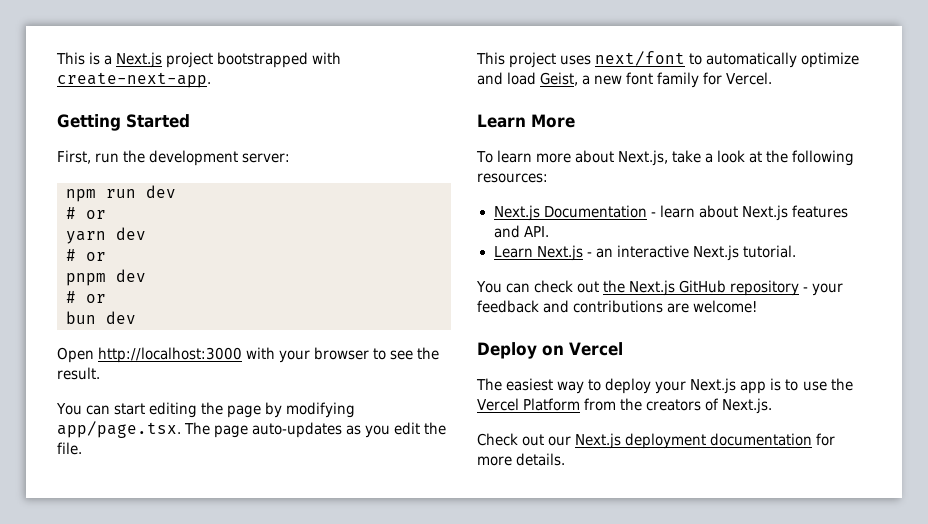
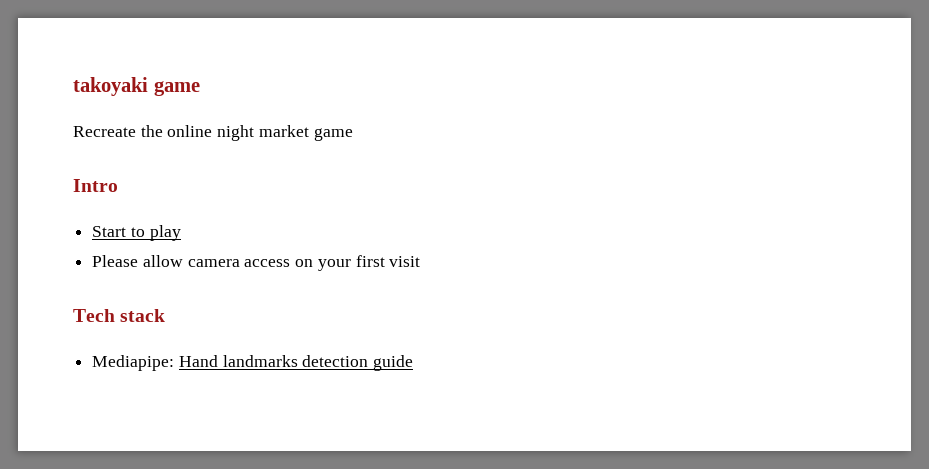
- This is a Next.js project bootstrapped with create-next-app.
- Getting Started
- First, run the development server:
- npm run dev
- # or
- yarn dev
- # or
- pnpm dev
- # or
- bun dev
- Open http://localhost:3000 with your browser to see the result.
- You can start editing the page by modifying app/page.tsx. The page auto-updates as you edit the file.
- This project uses next/font to automatically optimize and load Geist, a new font family for Vercel.
- Learn More
- To learn more about Next.js, take a look at the following resources:
- Next.js Documentation - learn about Next.js features and API.
- Learn Next.js - an interactive Next.js tutorial.
- You can check out the Next.js GitHub repository - your feedback and contributions are welcome!
- Deploy on Vercel
- The easiest way to deploy your Next.js app is to use the Vercel Platform from the creators of Next.js.
- Check out our Next.js deployment documentation for more details.
+ takoyaki game
+ Recreate the online night market game
+ Intro
+ Start to play
+ Please allow camera access on your first visit
+ Tech stack
+ Mediapipe: Hand landmarks detection guide

